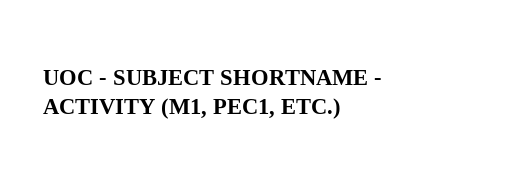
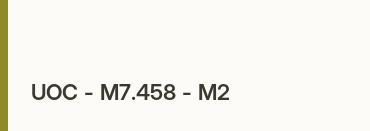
- UOC - SUBJECT SHORTNAME - ACTIVITY (M1, PEC1, ETC.)
+ UOC - M7.458 - M2

